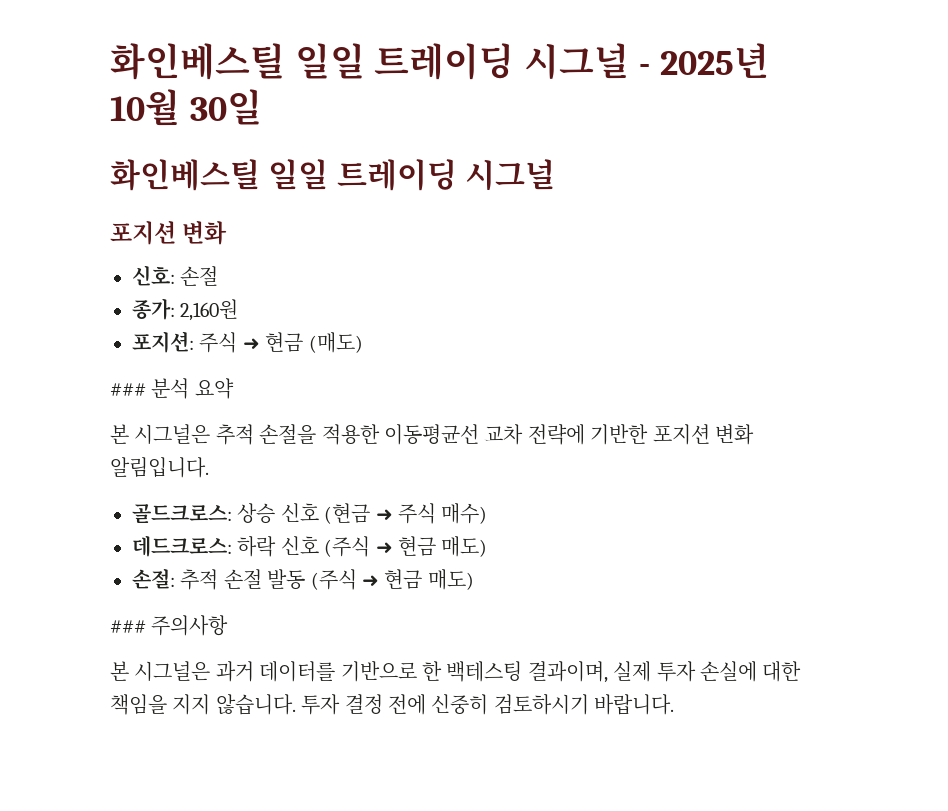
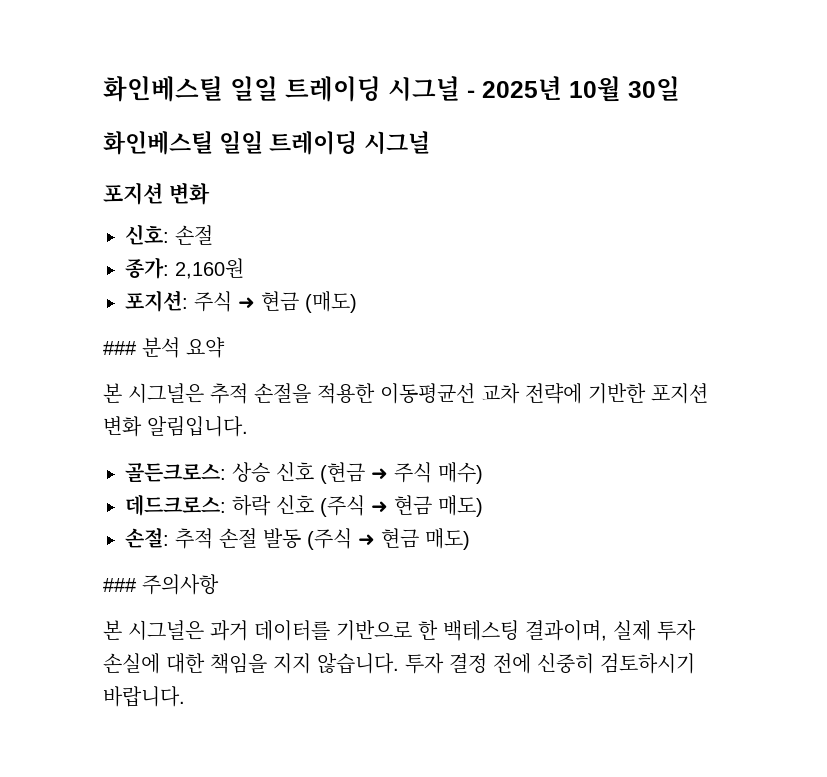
- 골드크로스: 상승 신호 (현금 ➜ 주식 매수)
+ 골든크로스: 상승 신호 (현금 ➜ 주식 매수)

